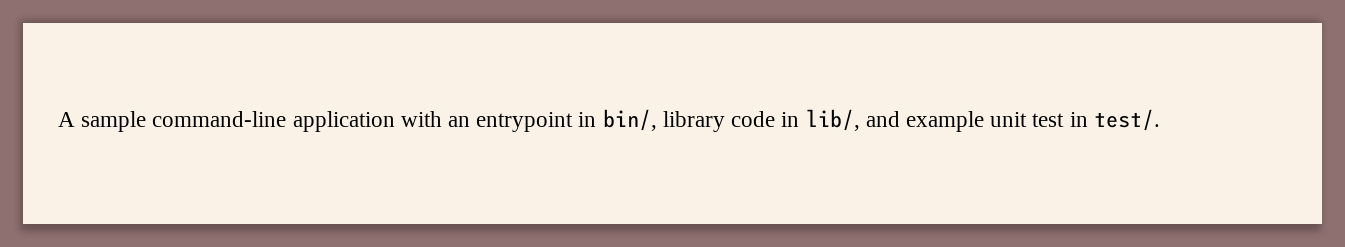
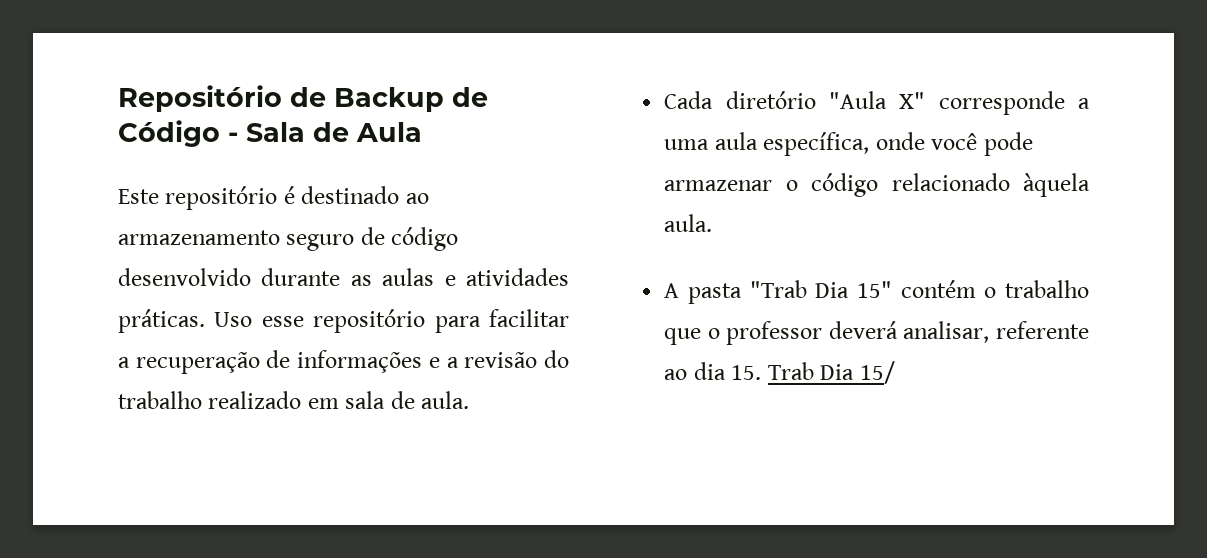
- A sample command-line application with an entrypoint in bin/, library code in lib/, and example unit test in test/.
+ Repositório de Backup de Código - Sala de Aula
+ Este repositório é destinado ao armazenamento seguro de código desenvolvido durante as aulas e atividades práticas. Uso esse repositório para facilitar a recuperação de informações e a revisão do trabalho realizado em sala de aula.
+ Cada diretório "Aula X" corresponde a uma aula específica, onde você pode armazenar o código relacionado àquela aula.
+ A pasta "Trab Dia 15" contém o trabalho que o professor deverá analisar, referente ao dia 15. Trab Dia 15/

